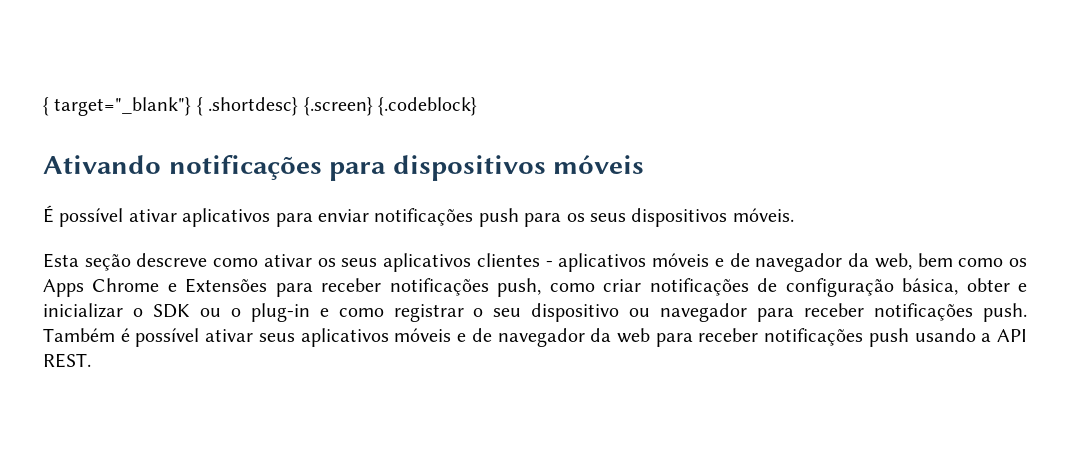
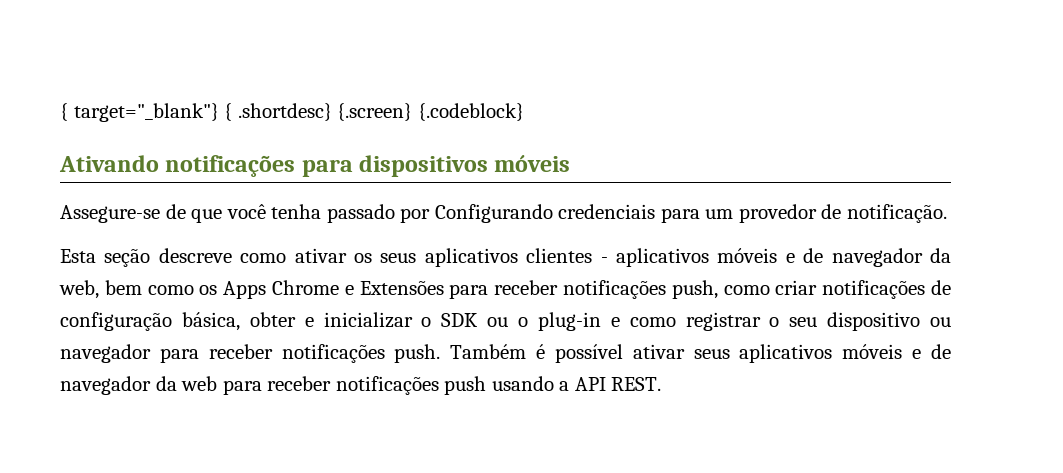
- É possível ativar aplicativos para enviar notificações push para os seus dispositivos móveis.
+ Assegure-se de que você tenha passado por Configurando credenciais para um provedor de notificação.

